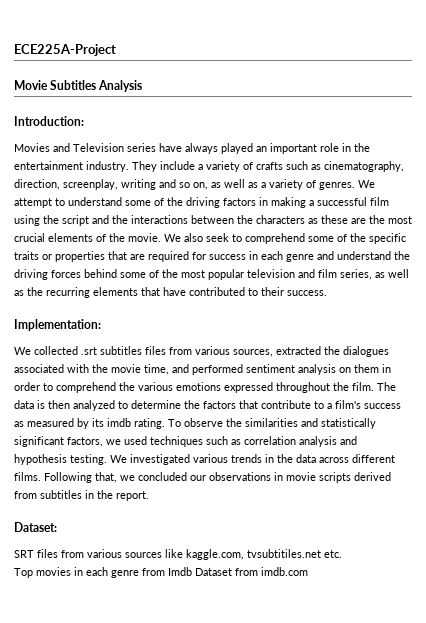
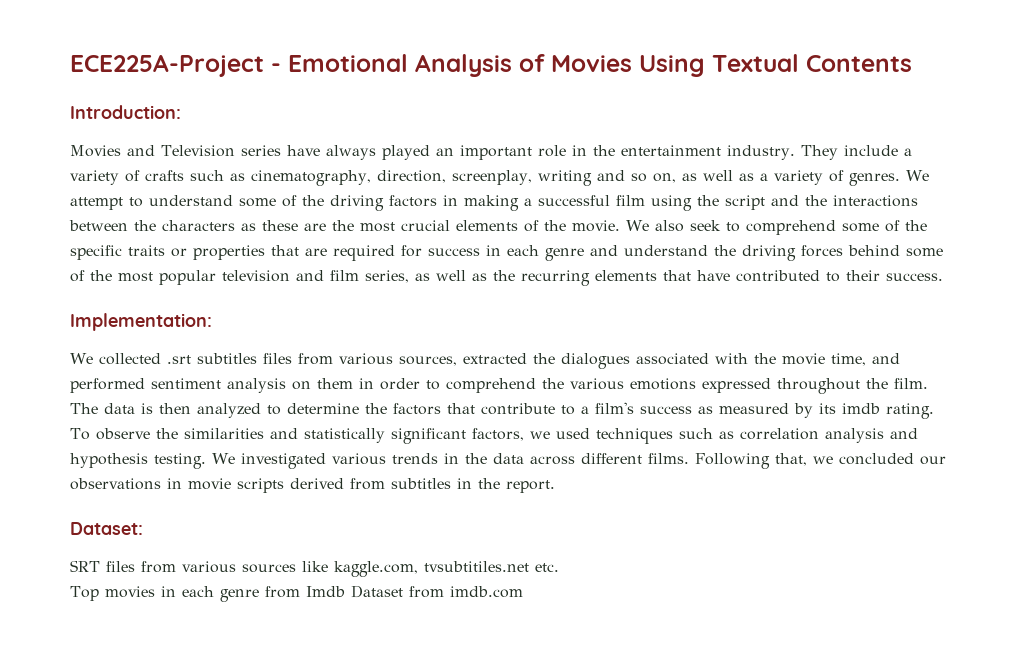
- ECE225A-Project
- Movie Subtitles Analysis
+ ECE225A-Project - Emotional Analysis of Movies Using Textual Contents

